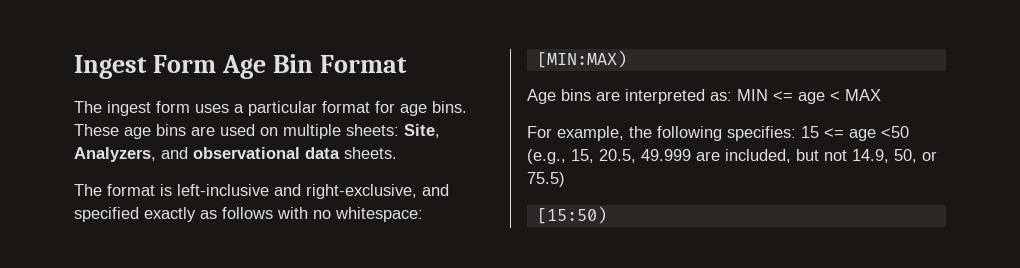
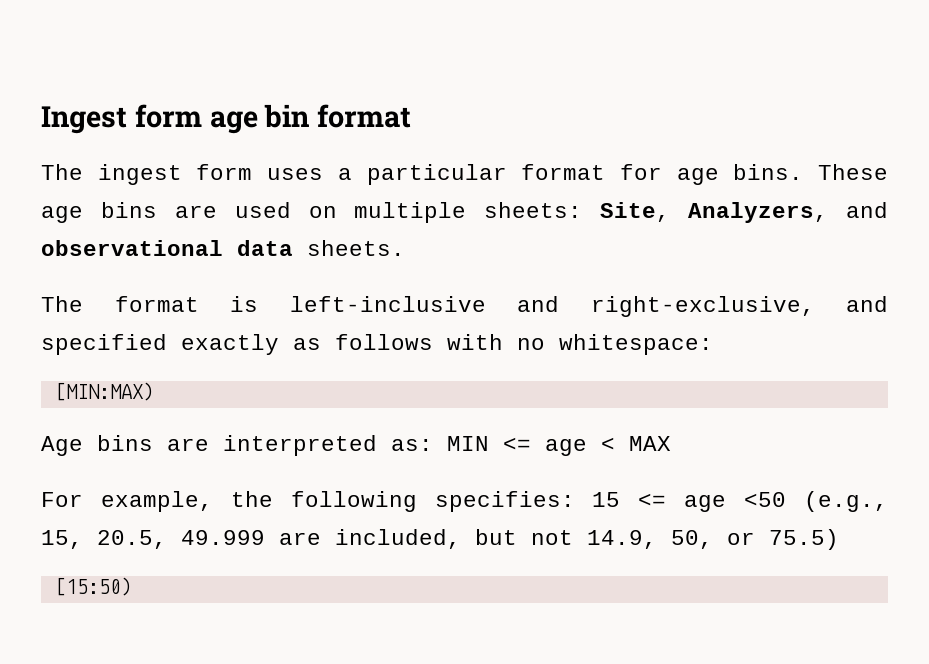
- Ingest Form Age Bin Format
+ Ingest form age bin format

